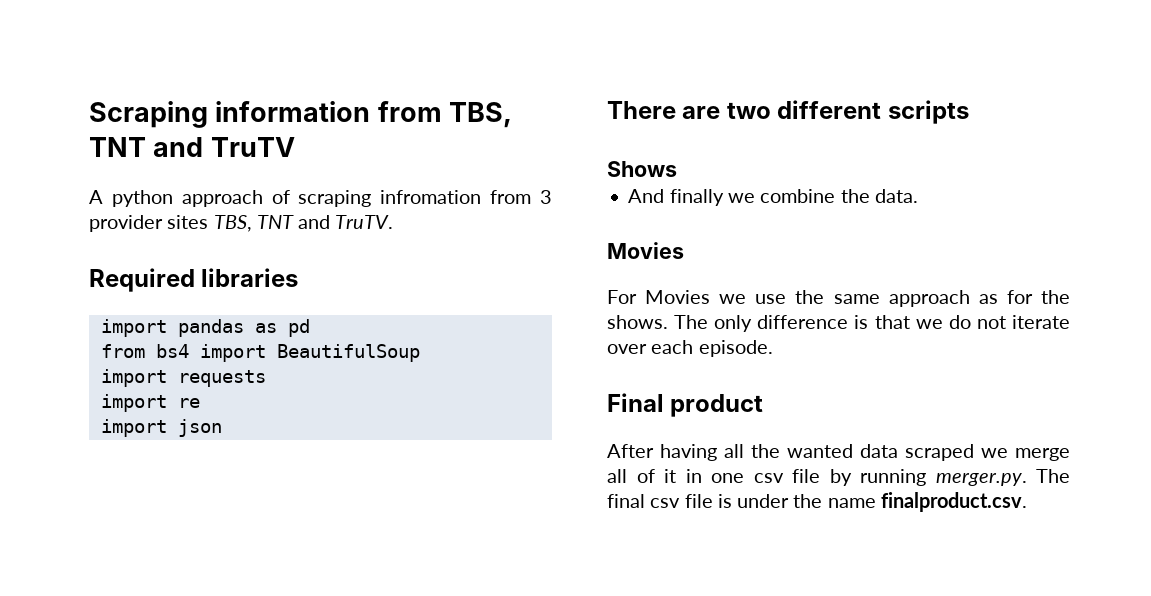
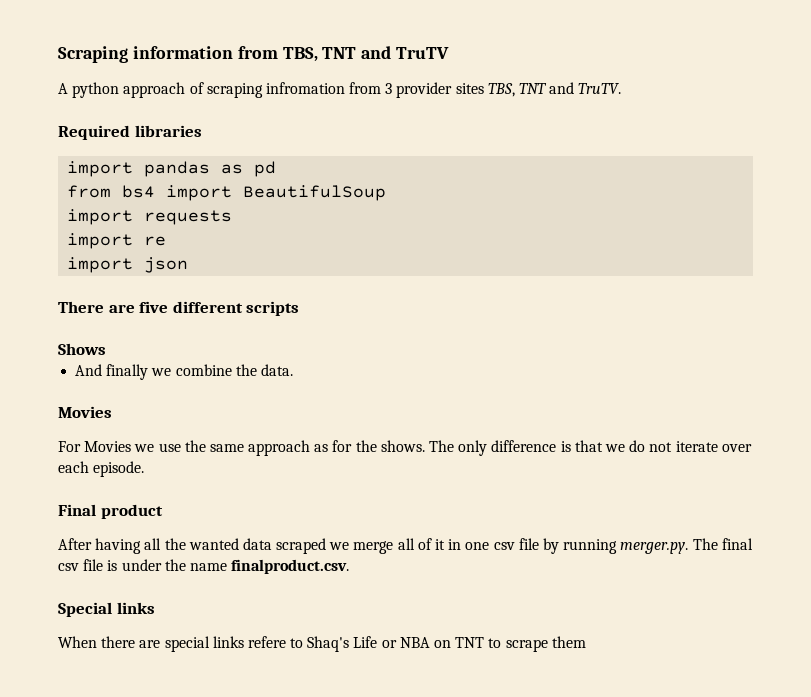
- There are two different scripts
+ There are five different scripts
+ Special links
+ When there are special links refere to Shaq's Life or NBA on TNT to scrape them

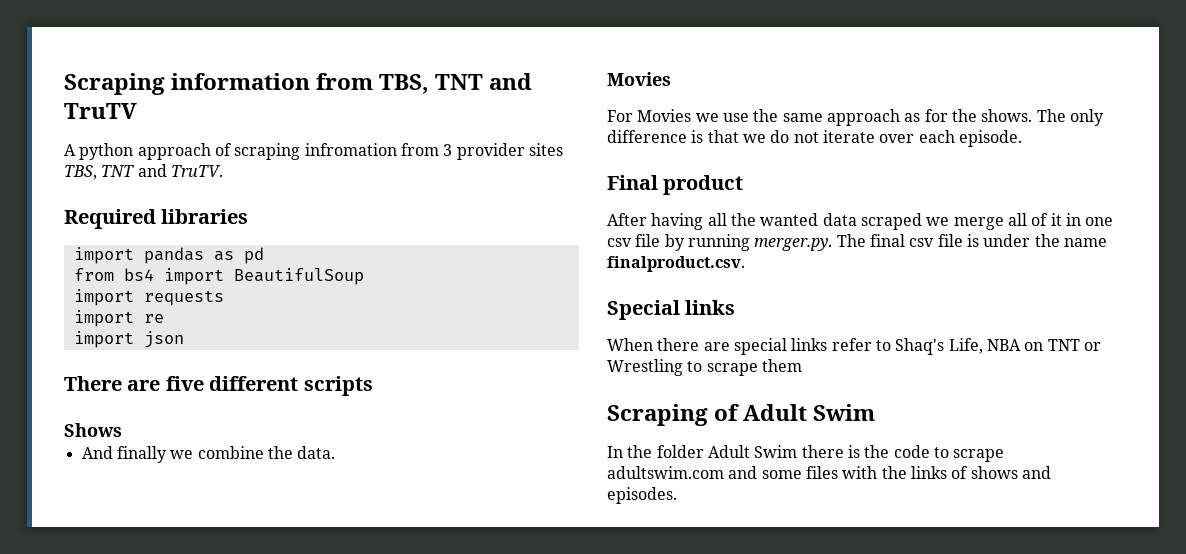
- When there are special links refere to Shaq's Life or NBA on TNT to scrape them
+ When there are special links refer to Shaq's Life, NBA on TNT or Wrestling to scrape them
+ Scraping of Adult Swim
+ In the folder Adult Swim there is the code to scrape adultswim.com and some files with the links of shows and episodes.

